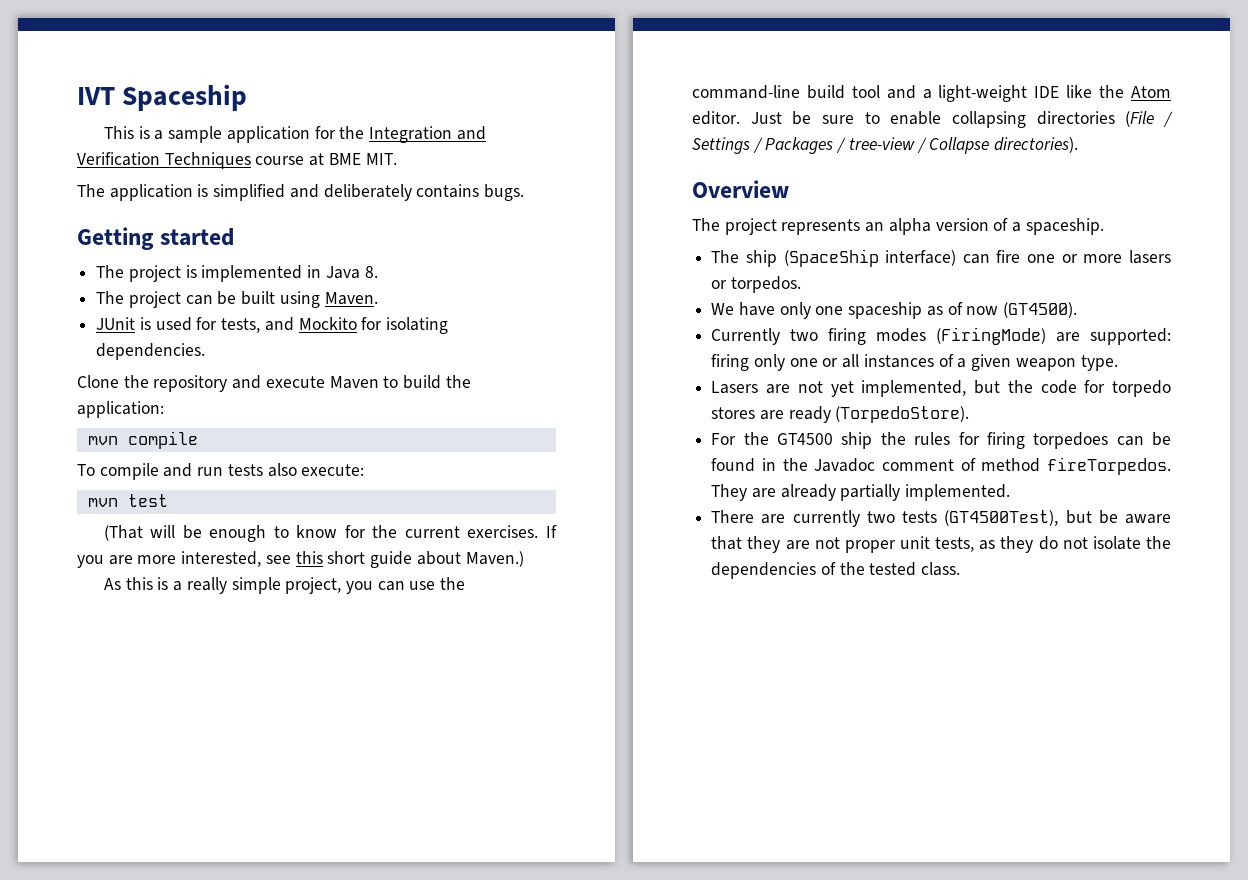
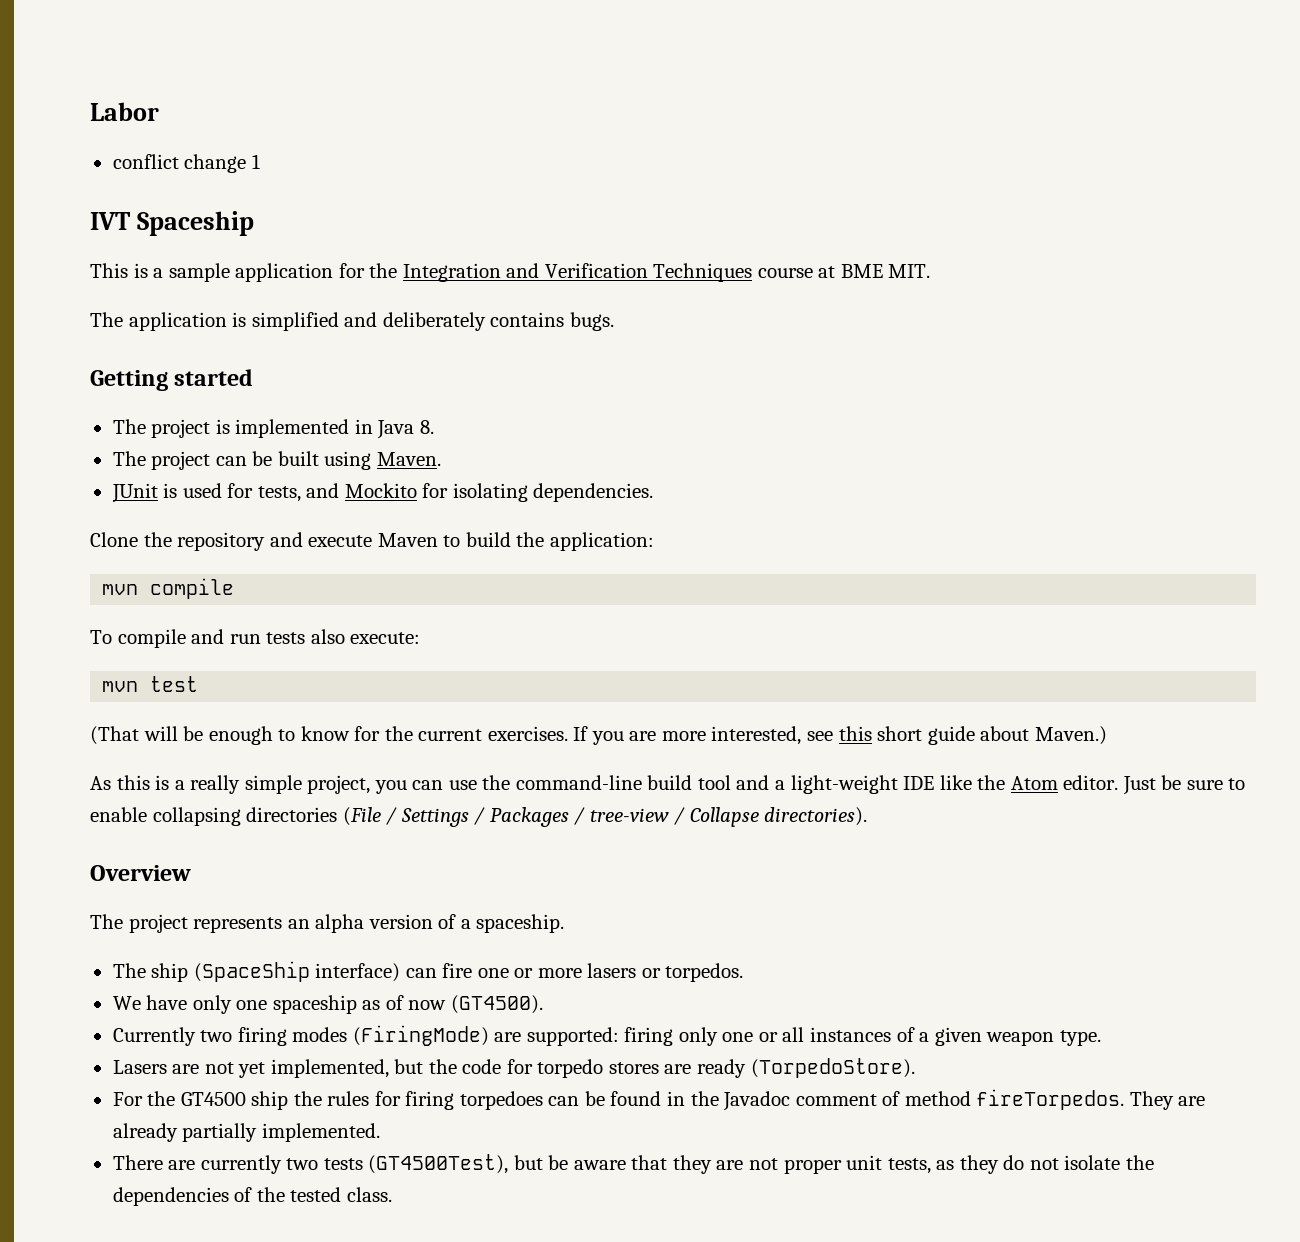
+ Labor
+ conflict change 1

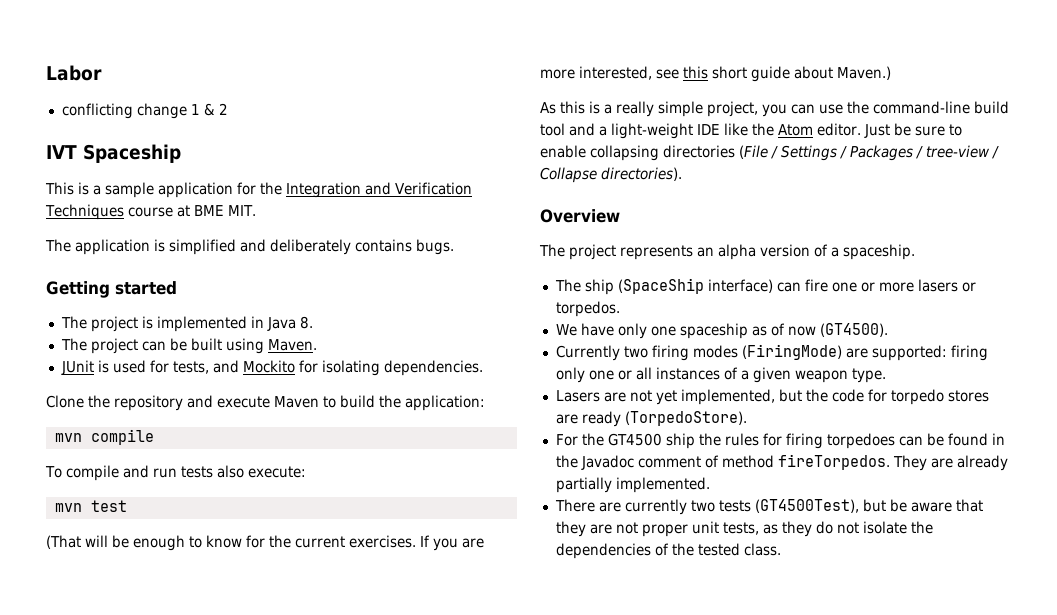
- conflict change 1
+ conflicting change 1 & 2

